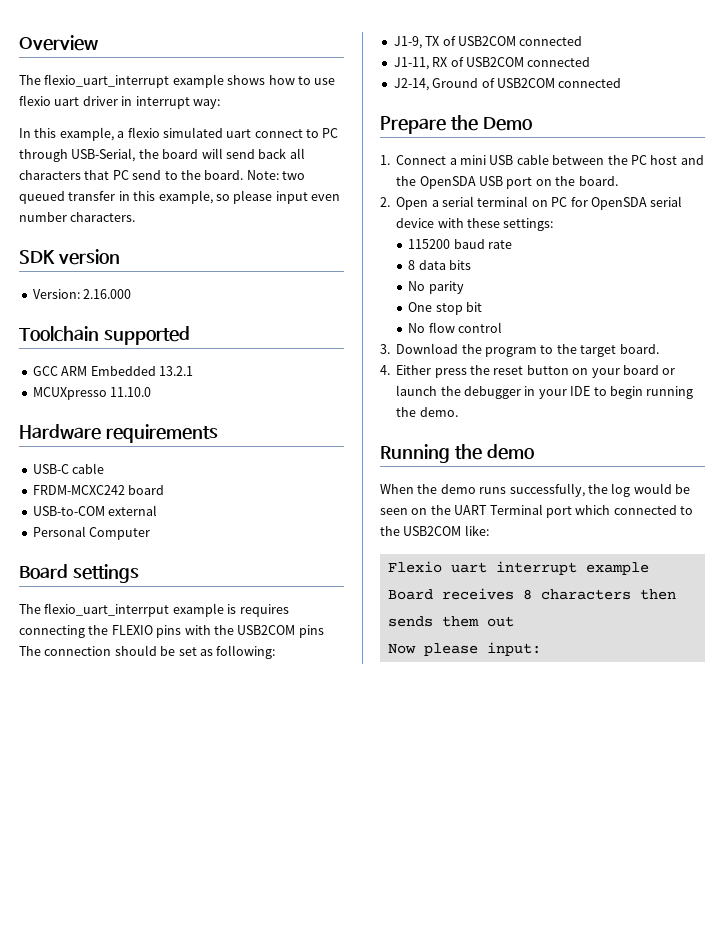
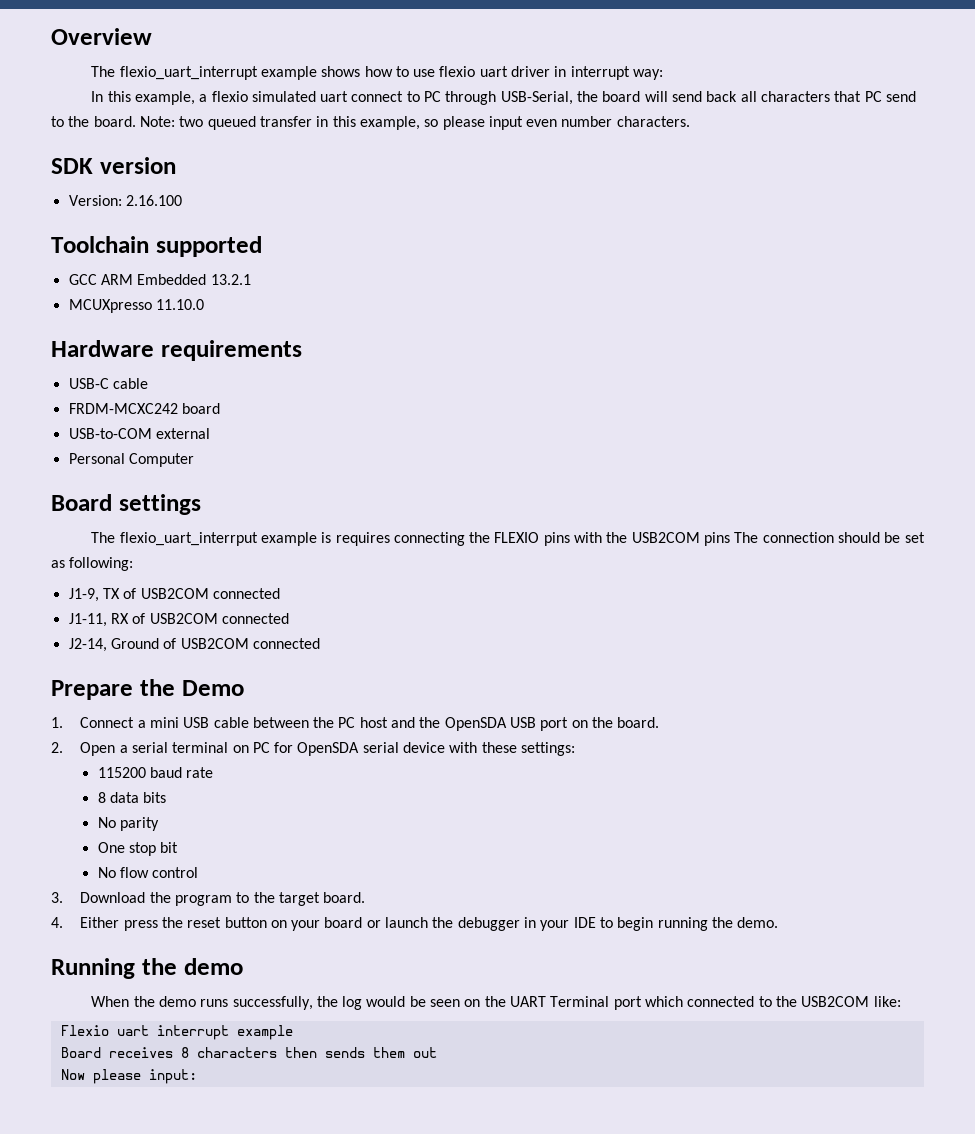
- Version: 2.16.000
+ Version: 2.16.100

